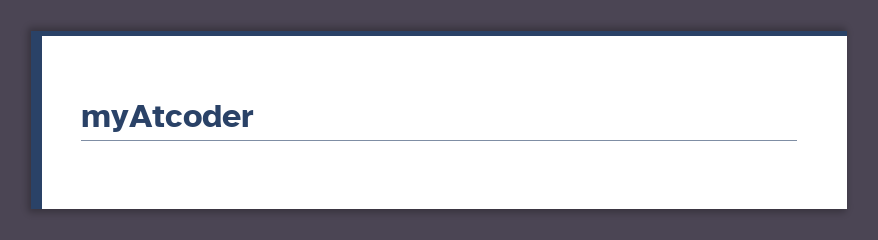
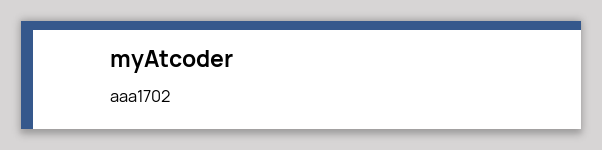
+ aaa1702

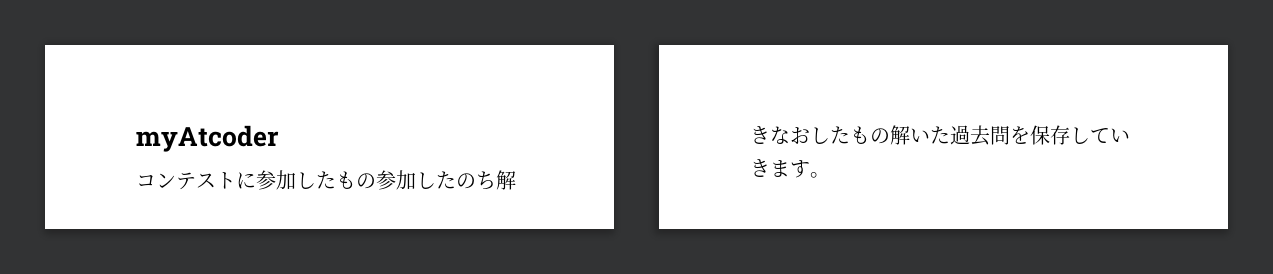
- aaa1702
+ コンテストに参加したもの参加したのち解きなおしたもの解いた過去問を保存していきます。

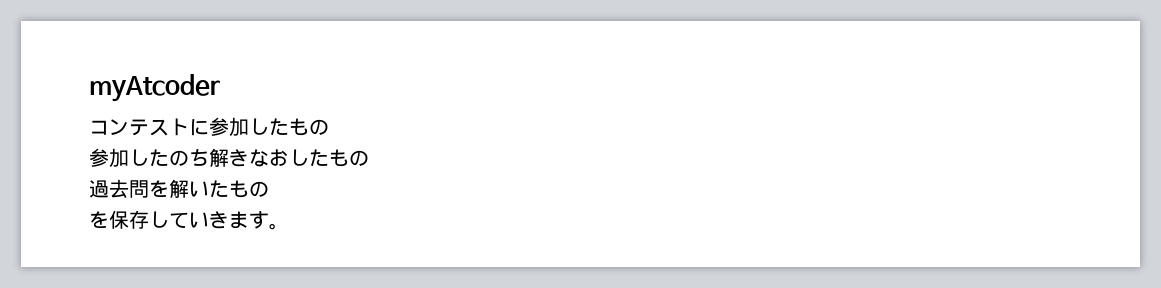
- コンテストに参加したもの参加したのち解きなおしたもの解いた過去問を保存していきます。
+ コンテストに参加したもの
+ 参加したのち解きなおしたもの
+ 過去問を解いたもの
+ を保存していきます。

